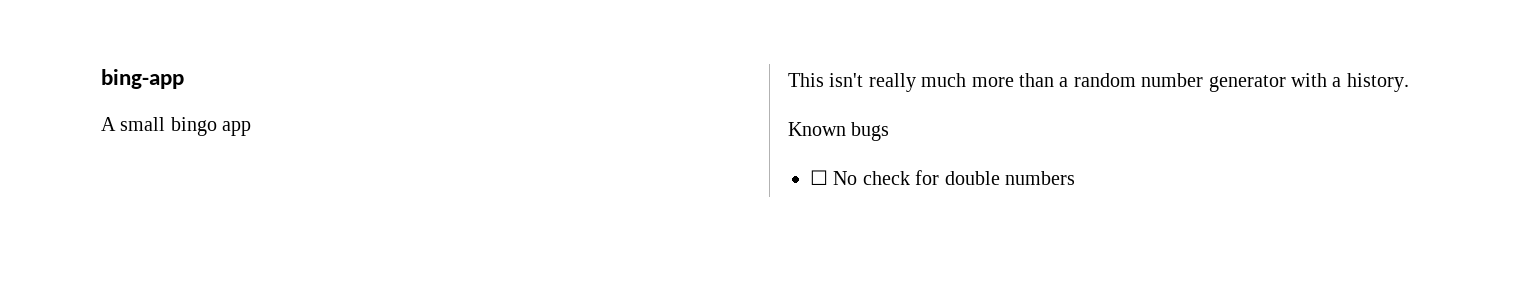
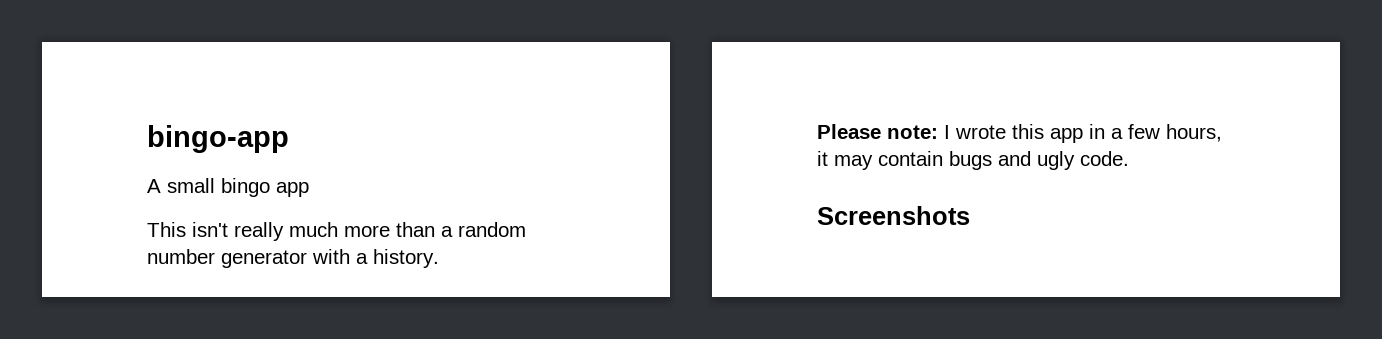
- bing-app
+ bingo-app
- Known bugs
- ☐ No check for double numbers
+ Please note: I wrote this app in a few hours, it may contain bugs and ugly code.
+ Screenshots

